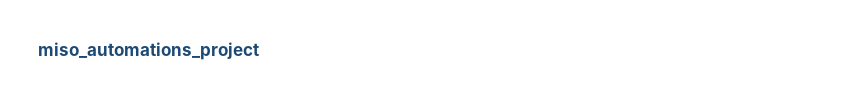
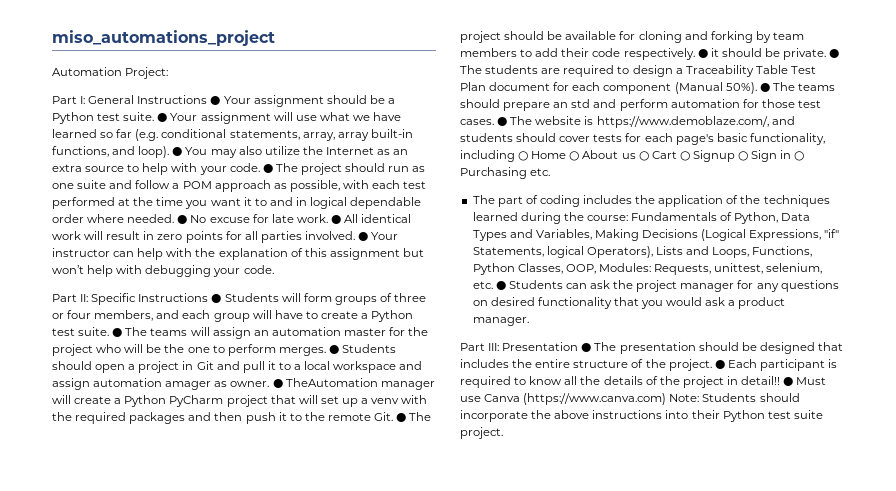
+ Automation Project:
+ Part I: General Instructions ● Your assignment should be a Python test suite. ● Your assignment will use what we have learned so far (e.g. conditional statements, array, array built-in functions, and loop). ● You may also utilize the Internet as an extra source to help with your code. ● The project should run as one suite and follow a POM approach as possible, with each test performed at the time you want it to and in logical dependable order where needed. ● No excuse for late work. ● All identical work will result in zero points for all parties involved. ● Your instructor can help with the explanation of this assignment but won’t help with debugging your code.
+ Part II: Specific Instructions ● Students will form groups of three or four members, and each group will have to create a Python test suite. ● The teams will assign an automation master for the project who will be the one to perform merges. ● Students should open a project in Git and pull it to a local workspace and assign automation amager as owner. ● TheAutomation manager will create a Python PyCharm project that will set up a venv with the required packages and then push it to the remote Git. ● The project should be available for cloning and forking by team members to add their code respectively. ● it should be private. ● The students are required to design a Traceability Table Test Plan document for each component (Manual 50%). ● The teams should prepare an std and perform automation for those test cases. ● The website is https://www.demoblaze.com/, and students should cover tests for each page's basic functionality, including ○ Home ○ About us ○ Cart ○ Signup ○ Sign in ○ Purchasing etc.
+ The part of coding includes the application of the techniques learned during the course: Fundamentals of Python, Data Types and Variables, Making Decisions (Logical Expressions, "if" Statements, logical Operators), Lists and Loops, Functions, Python Classes, OOP, Modules: Requests, unittest, selenium, etc. ● Students can ask the project manager for any questions on desired functionality that you would ask a product manager.
+ Part III: Presentation ● The presentation should be designed that includes the entire structure of the project. ● Each participant is required to know all the details of the project in detail!! ● Must use Canva (https://www.canva.com) Note: Students should incorporate the above instructions into their Python test suite project.

